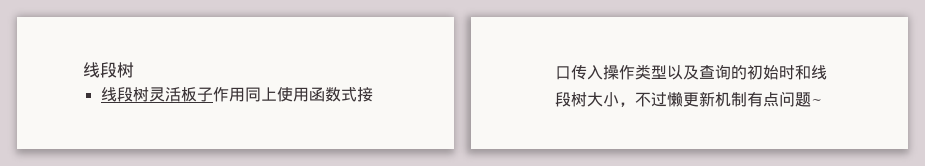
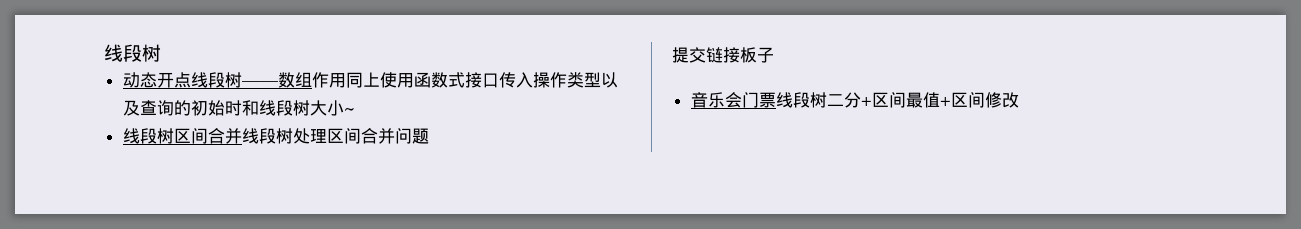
- 线段树灵活板子作用同上使用函数式接口传入操作类型以及查询的初始时和线段树大小，不过懒更新机制有点问题~
+ 动态开点线段树——数组作用同上使用函数式接口传入操作类型以及查询的初始时和线段树大小~
+ 线段树区间合并线段树处理区间合并问题
+ 提交链接板子
+ 音乐会门票线段树二分+区间最值+区间修改

